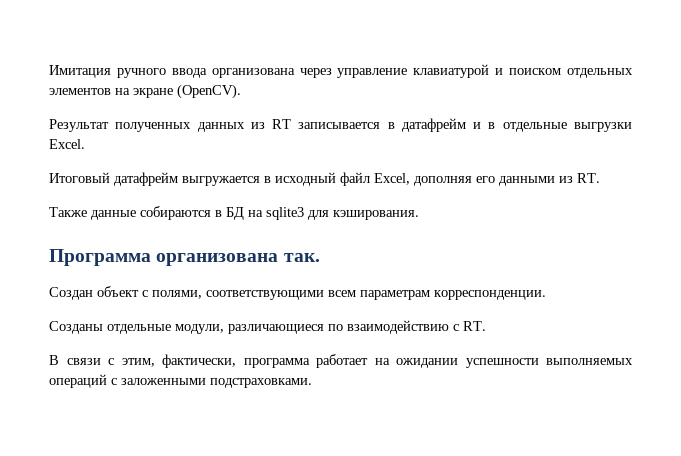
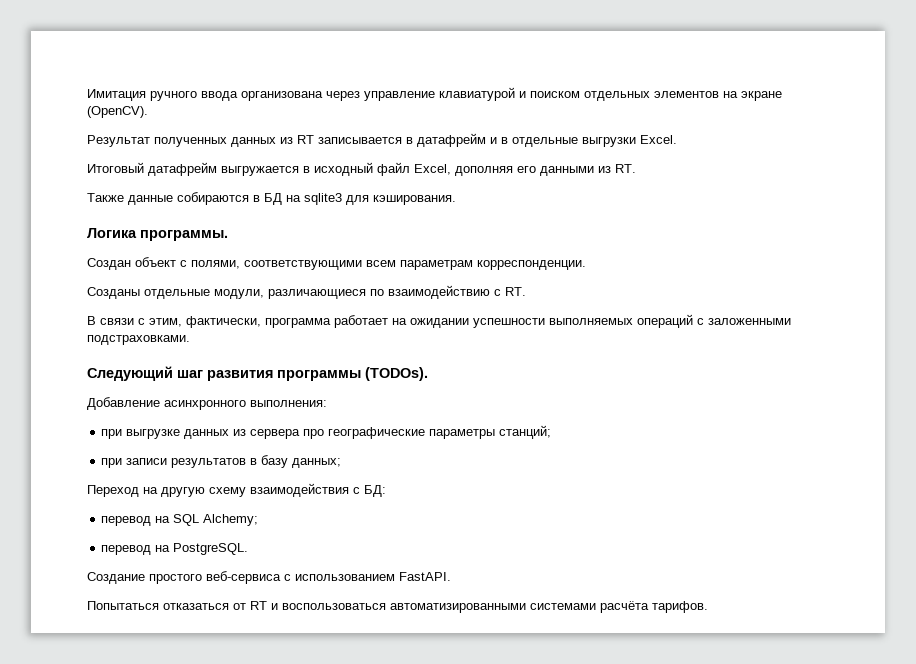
- Программа организована так.
+ Логика программы.
+ Следующий шаг развития программы (TODOs).
+ Добавление асинхронного выполнения:
+ при выгрузке данных из сервера про географические параметры станций;
+ при записи результатов в базу данных;
+ Переход на другую схему взаимодействия с БД:
+ перевод на SQL Alchemy;
+ перевод на PostgreSQL.
+ Создание простого веб-сервиса с использованием FastAPI.
+ Попытаться отказаться от RT и воспользоваться автоматизированными системами расчёта тарифов.

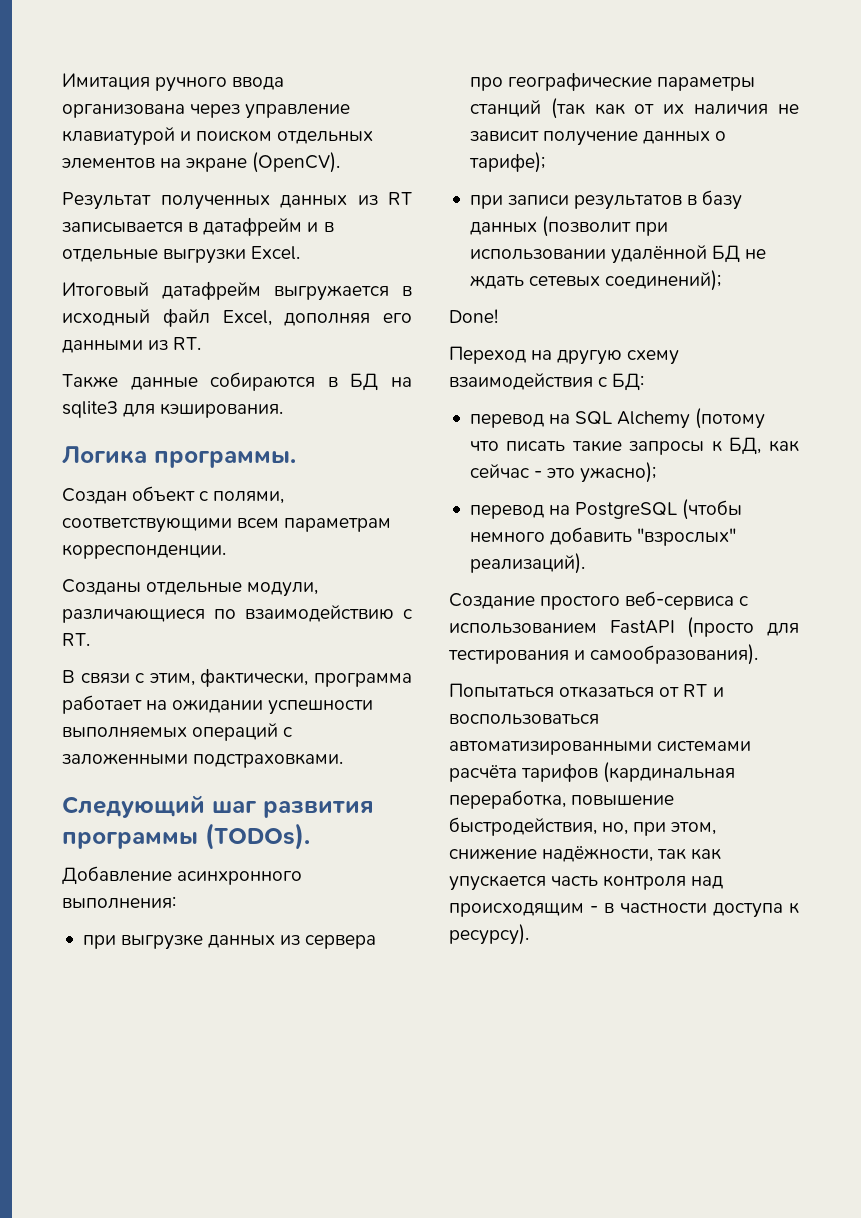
- при выгрузке данных из сервера про географические параметры станций;
+ при выгрузке данных из сервера про географические параметры станций (так как от их наличия не зависит получение данных о тарифе);
- при записи результатов в базу данных;
+ при записи результатов в базу данных (позволит при использовании удалённой БД не ждать сетевых соединений);
+ Done!
- перевод на SQL Alchemy;
- перевод на PostgreSQL.
+ перевод на SQL Alchemy (потому что писать такие запросы к БД, как сейчас - это ужасно);
+ перевод на PostgreSQL (чтобы немного добавить "взрослых" реализаций).
- Создание простого веб-сервиса с использованием FastAPI.
+ Создание простого веб-сервиса с использованием FastAPI (просто для тестирования и самообразования).
- Попытаться отказаться от RT и воспользоваться автоматизированными системами расчёта тарифов.
+ Попытаться отказаться от RT и воспользоваться автоматизированными системами расчёта тарифов (кардинальная переработка, повышение быстродействия, но, при этом, снижение надёжности, так как упускается часть контроля над происходящим - в частности доступа к ресурсу).

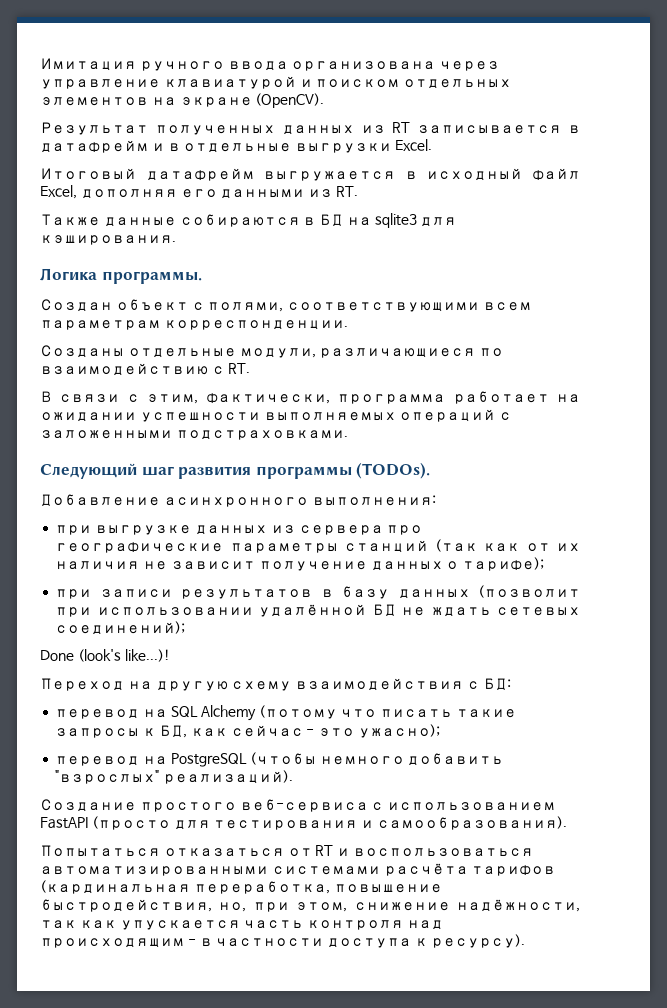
- Done!
+ Done (look's like...)!

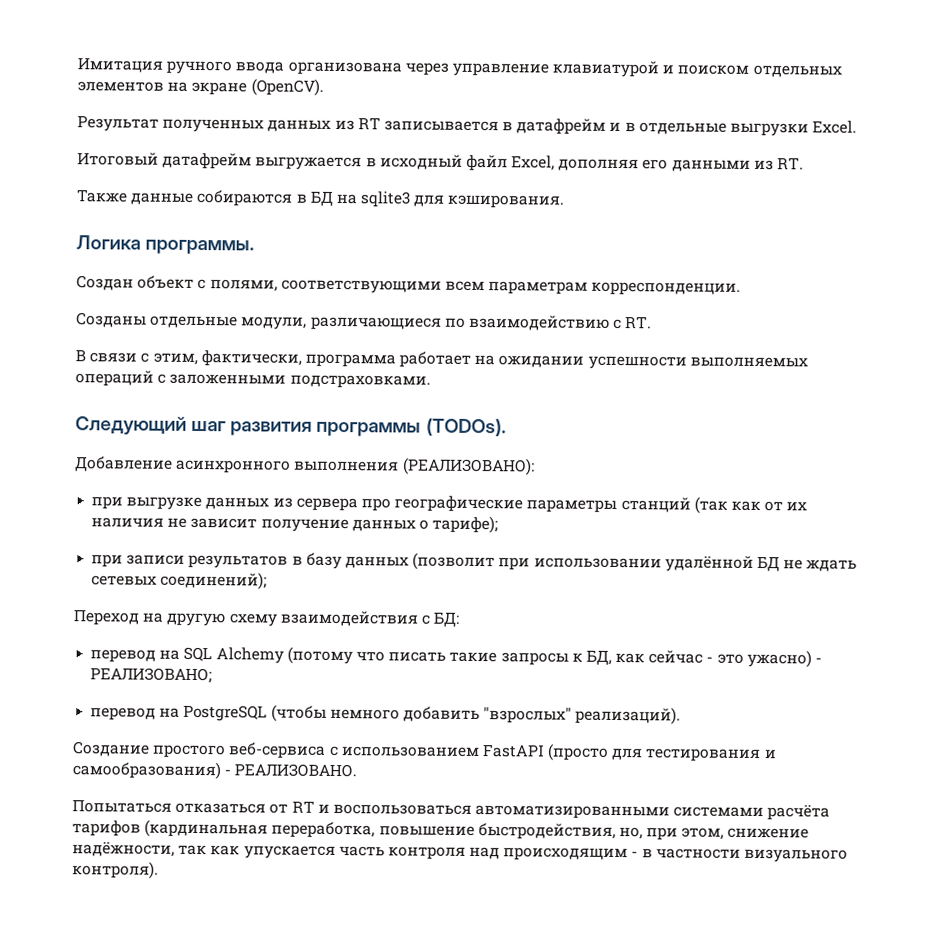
- Добавление асинхронного выполнения:
+ Добавление асинхронного выполнения (РЕАЛИЗОВАНО):
- Done (look's like...)!
- перевод на SQL Alchemy (потому что писать такие запросы к БД, как сейчас - это ужасно);
+ перевод на SQL Alchemy (потому что писать такие запросы к БД, как сейчас - это ужасно) - РЕАЛИЗОВАНО;
- Создание простого веб-сервиса с использованием FastAPI (просто для тестирования и самообразования).
+ Создание простого веб-сервиса с использованием FastAPI (просто для тестирования и самообразования) - РЕАЛИЗОВАНО.
- Попытаться отказаться от RT и воспользоваться автоматизированными системами расчёта тарифов (кардинальная переработка, повышение быстродействия, но, при этом, снижение надёжности, так как упускается часть контроля над происходящим - в частности доступа к ресурсу).
+ Попытаться отказаться от RT и воспользоваться автоматизированными системами расчёта тарифов (кардинальная переработка, повышение быстродействия, но, при этом, снижение надёжности, так как упускается часть контроля над происходящим - в частности визуального контроля).

